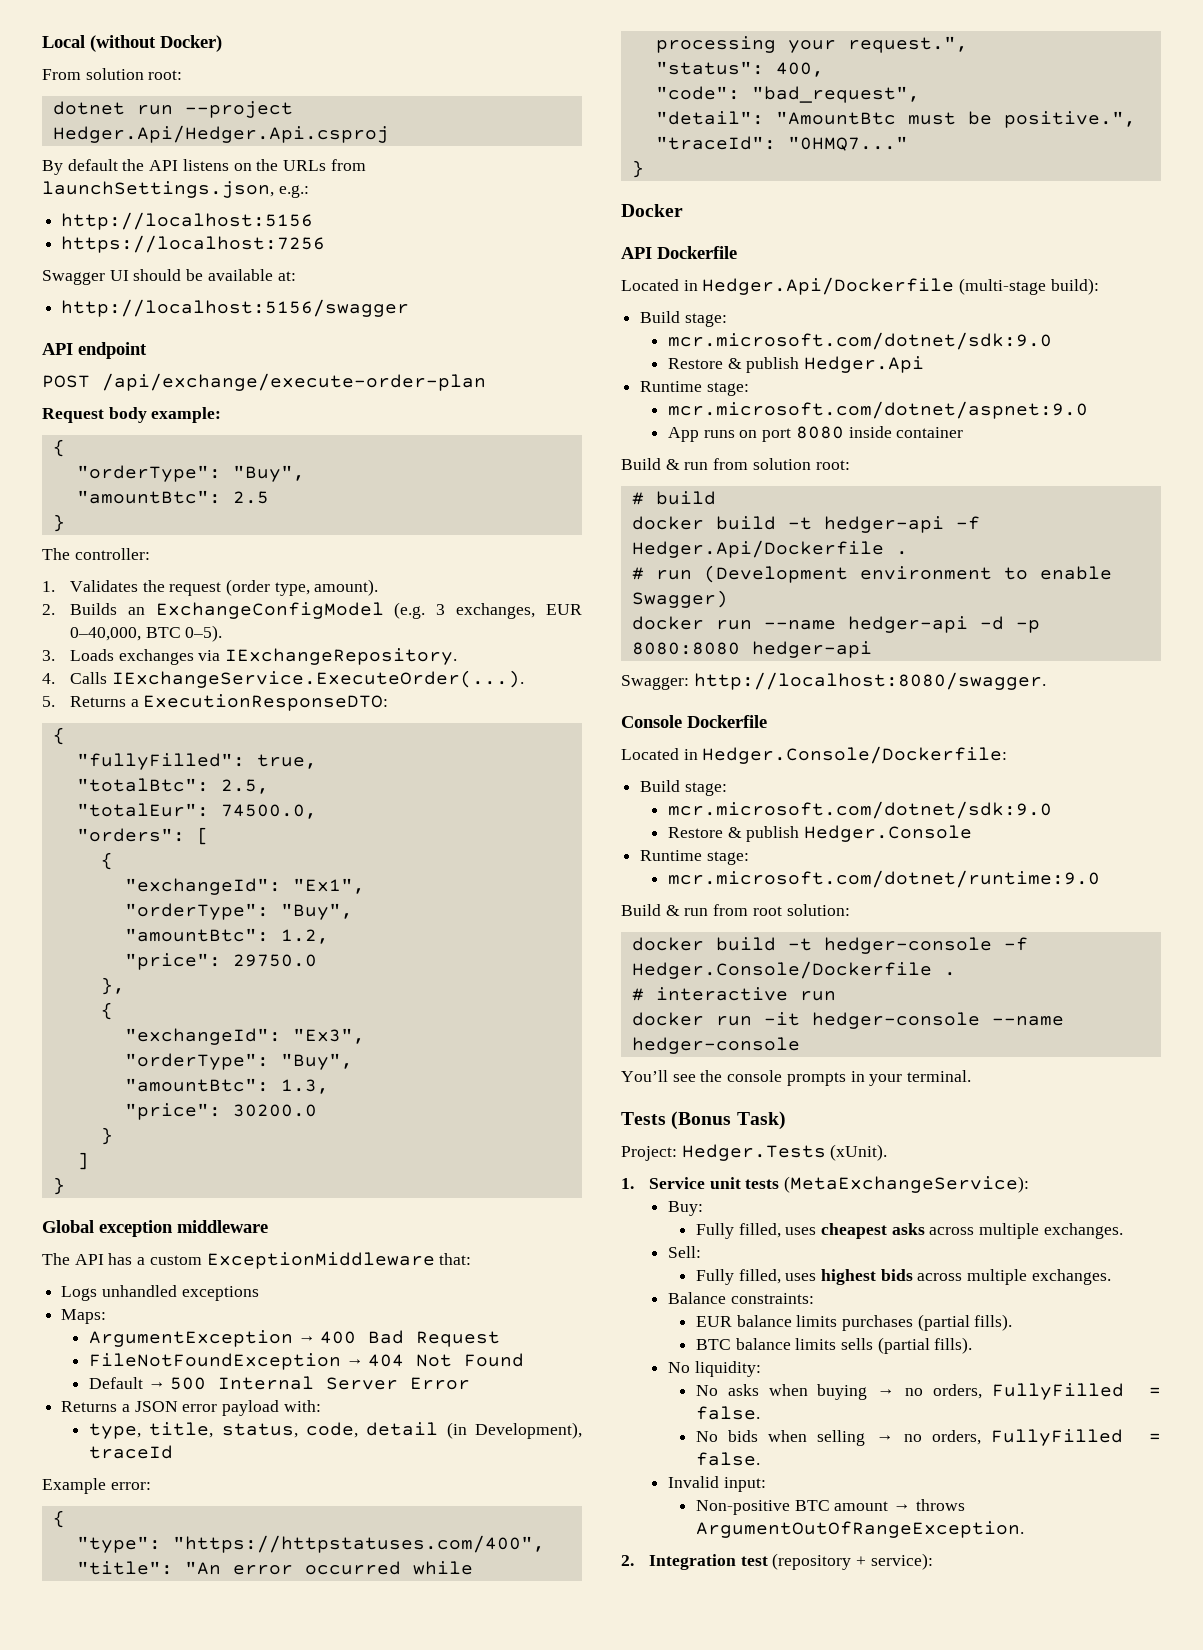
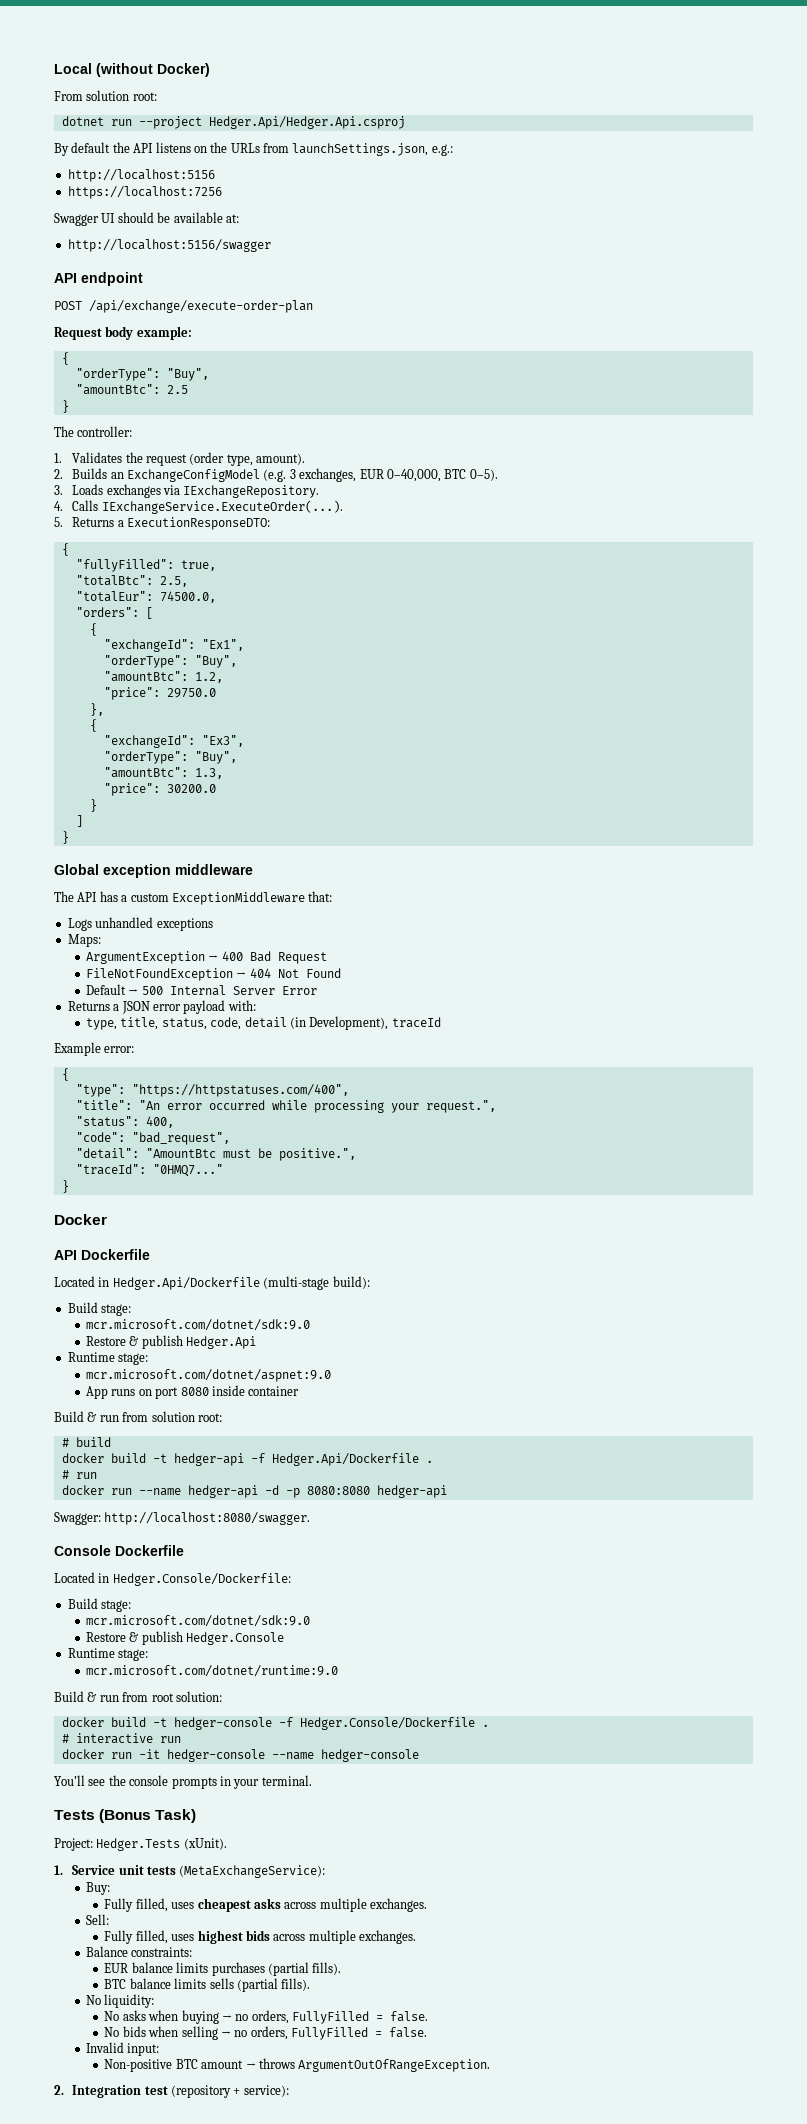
- # run (Development environment to enable Swagger)
+ # run

